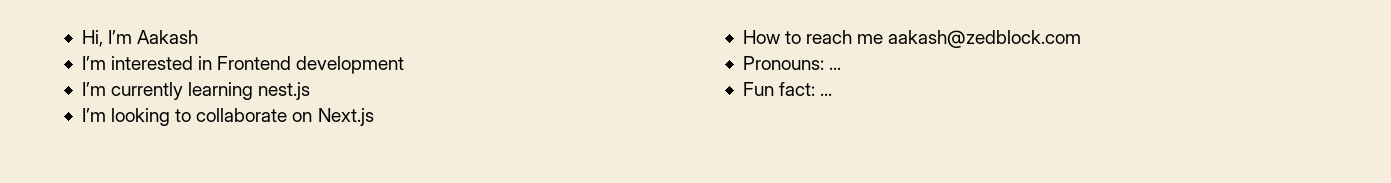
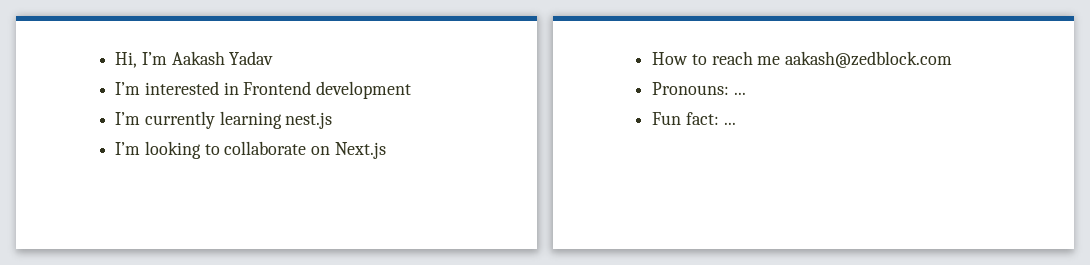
- Hi, I’m Aakash
+ Hi, I’m Aakash Yadav

